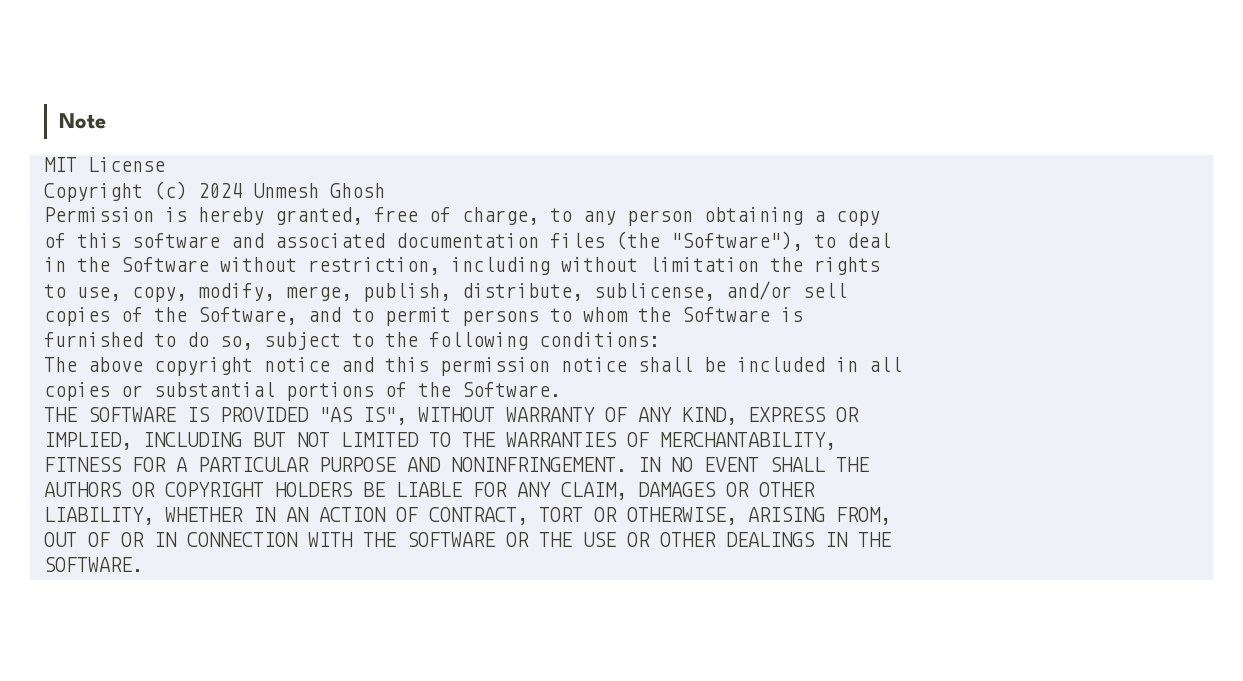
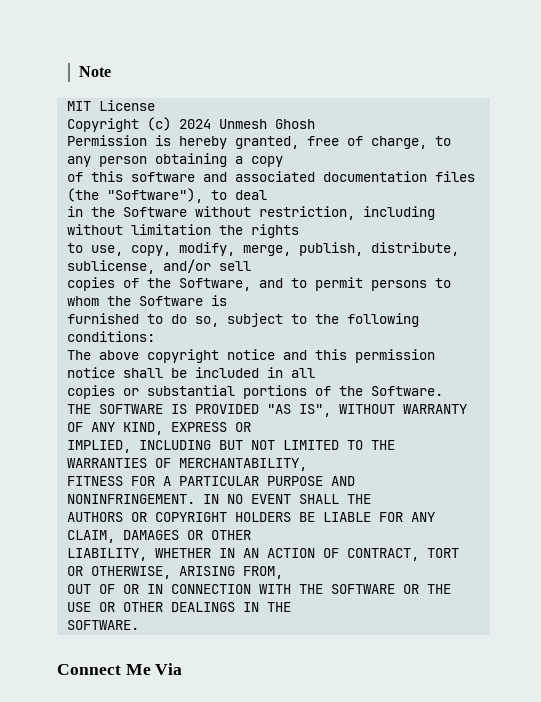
+ Connect Me Via

